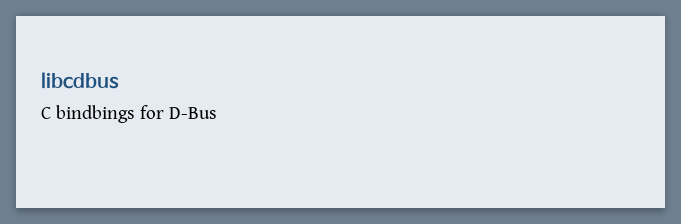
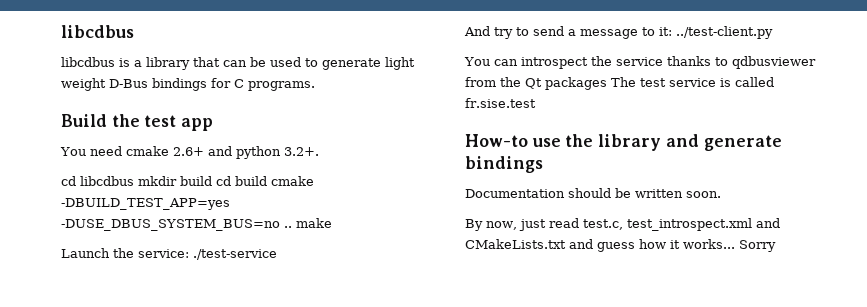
- C bindbings for D-Bus
+ libcdbus is a library that can be used to generate light weight D-Bus bindings for C programs.
+ Build the test app
+ You need cmake 2.6+ and python 3.2+.
+ cd libcdbus mkdir build cd build cmake -DBUILD_TEST_APP=yes -DUSE_DBUS_SYSTEM_BUS=no .. make
+ Launch the service: ./test-service
+ And try to send a message to it: ../test-client.py
+ You can introspect the service thanks to qdbusviewer from the Qt packages The test service is called fr.sise.test
+ How-to use the library and generate bindings
+ Documentation should be written soon.
+ By now, just read test.c, test_introspect.xml and CMakeLists.txt and guess how it works... Sorry

